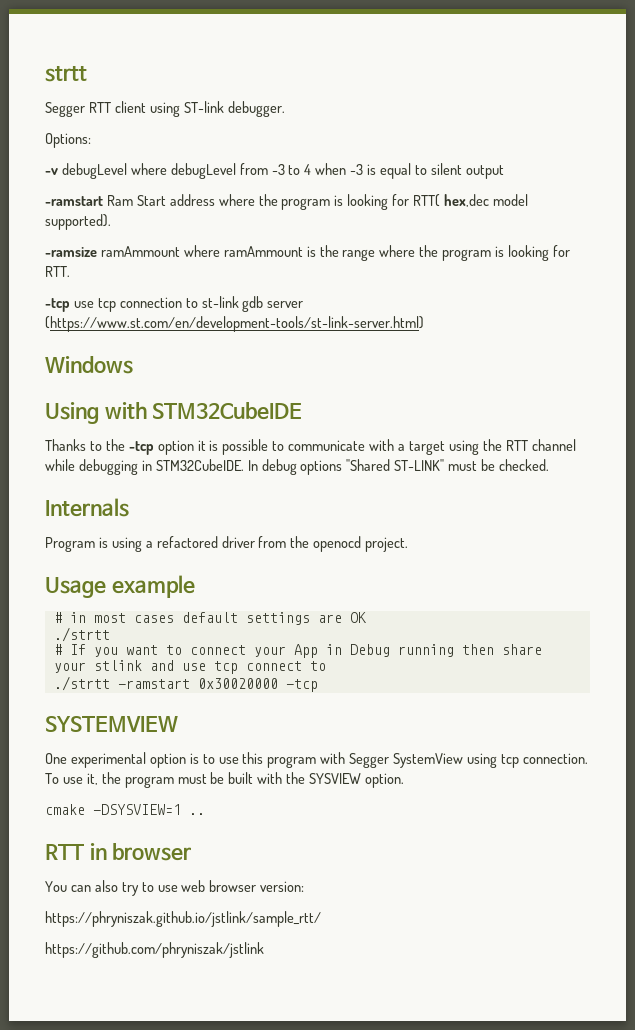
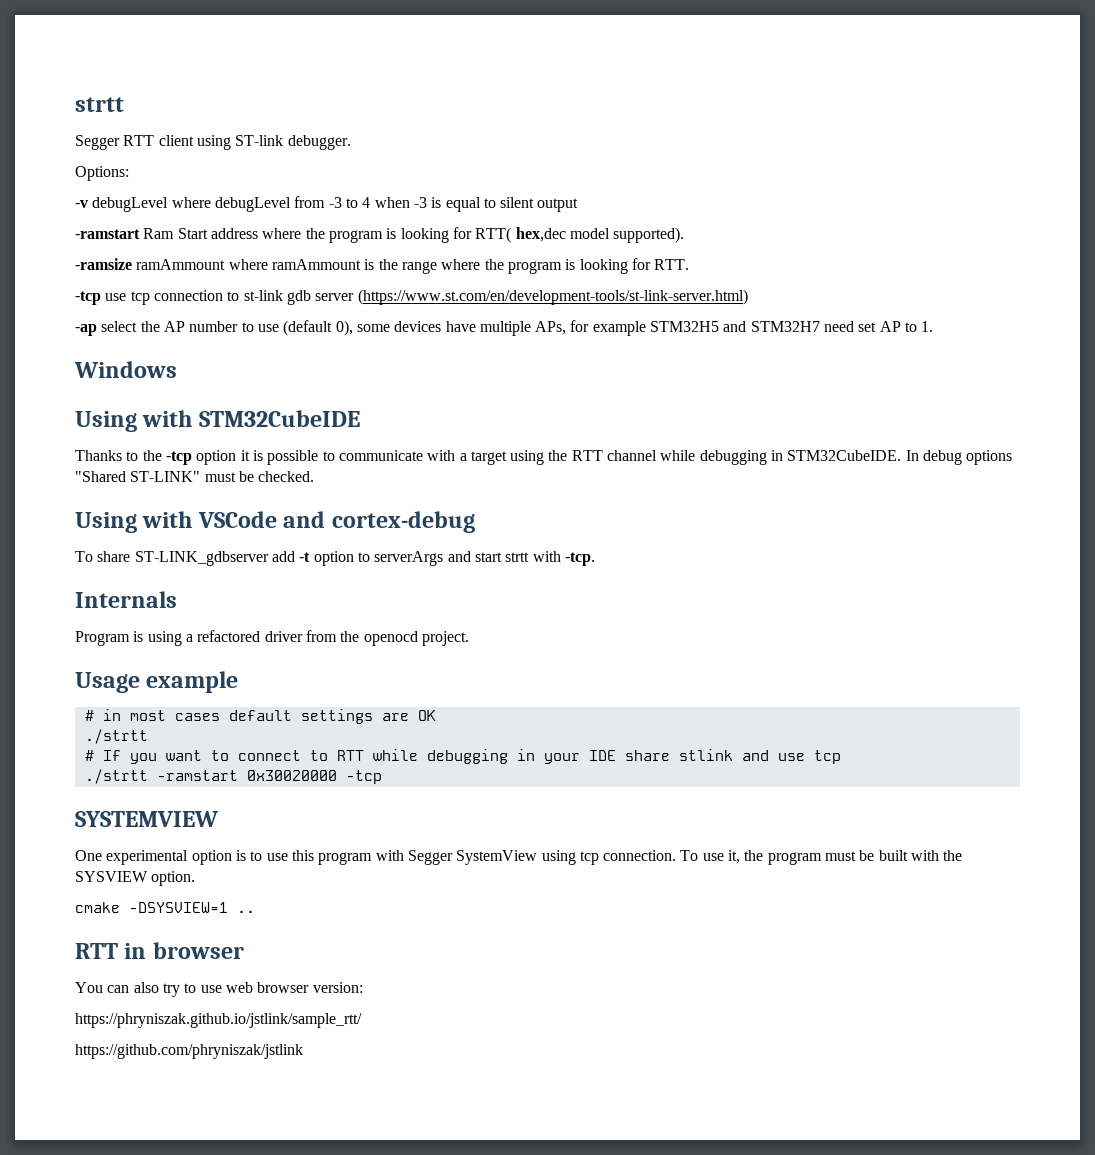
+ -ap select the AP number to use (default 0), some devices have multiple APs, for example STM32H5 and STM32H7 need set AP to 1.
+ Using with VSCode and cortex-debug
+ To share ST-LINK_gdbserver add -t option to serverArgs and start strtt with -tcp.
- # If you want to connect your App in Debug running then share your stlink and use tcp connect to
+ # If you want to connect to RTT while debugging in your IDE share stlink and use tcp

